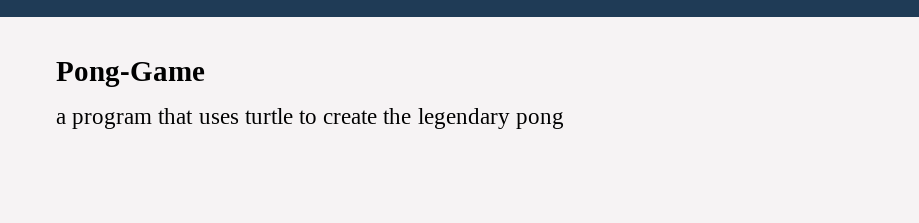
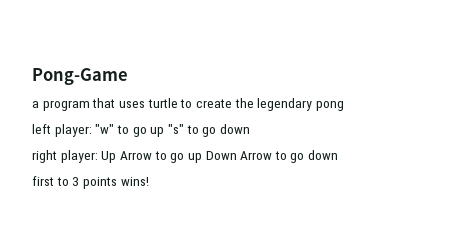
+ left player: "w" to go up "s" to go down
+ right player: Up Arrow to go up Down Arrow to go down
+ first to 3 points wins!

